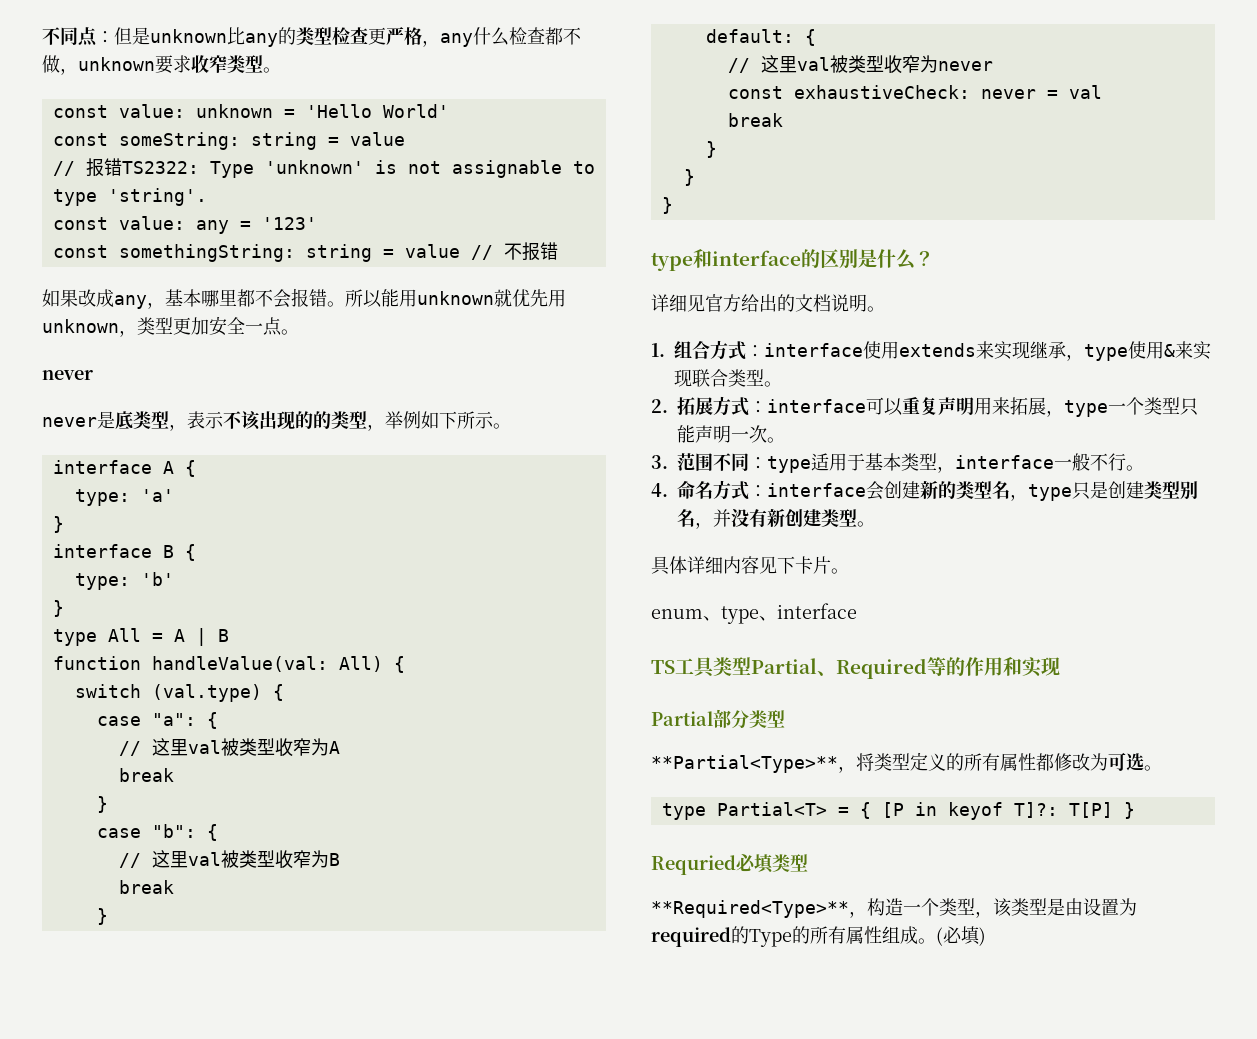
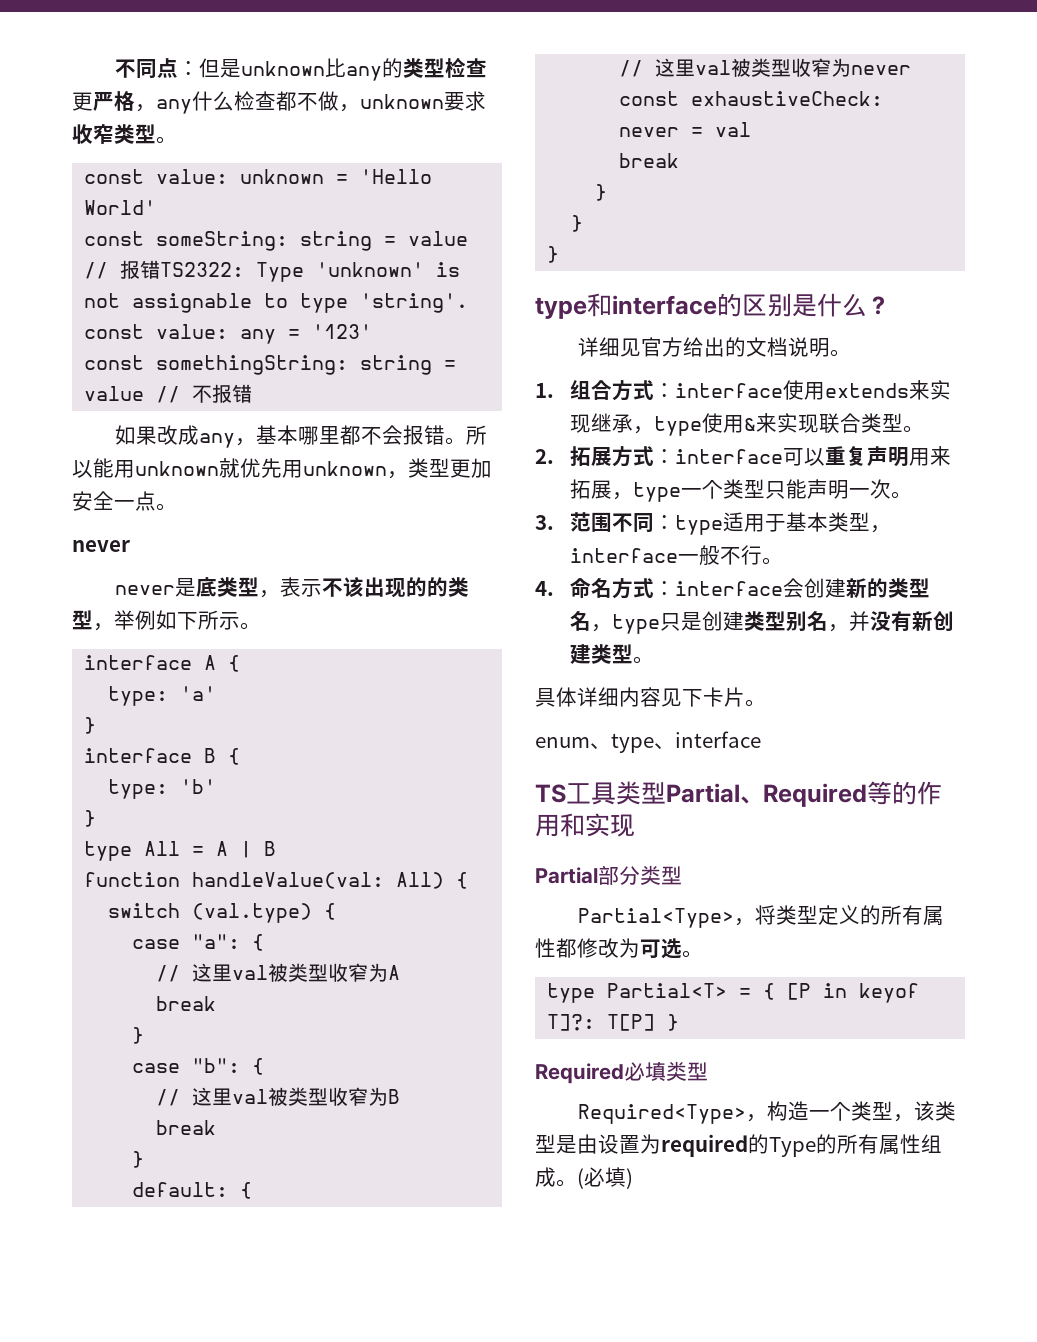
- **Partial<Type>**，将类型定义的所有属性都修改为可选。
+ Partial<Type>，将类型定义的所有属性都修改为可选。
- Requried必填类型
+ Required必填类型
- **Required<Type>**，构造一个类型，该类型是由设置为required的Type的所有属性组成。
+ Required<Type>，构造一个类型，该类型是由设置为required的Type的所有属性组成。

